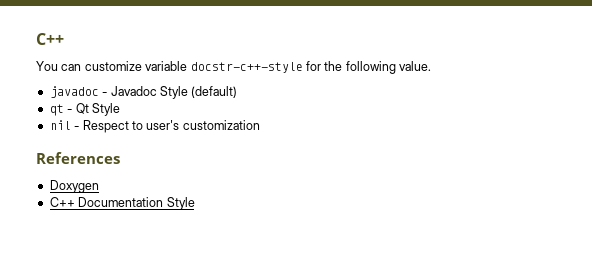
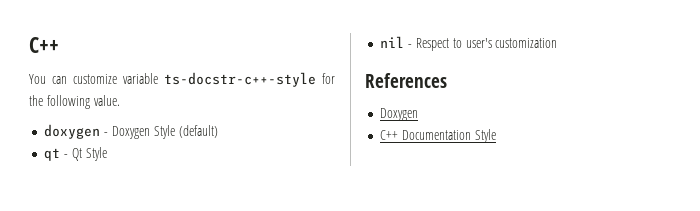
- You can customize variable docstr-c++-style for the following value.
+ You can customize variable ts-docstr-c++-style for the following value.
- javadoc - Javadoc Style (default)
+ doxygen - Doxygen Style (default)

